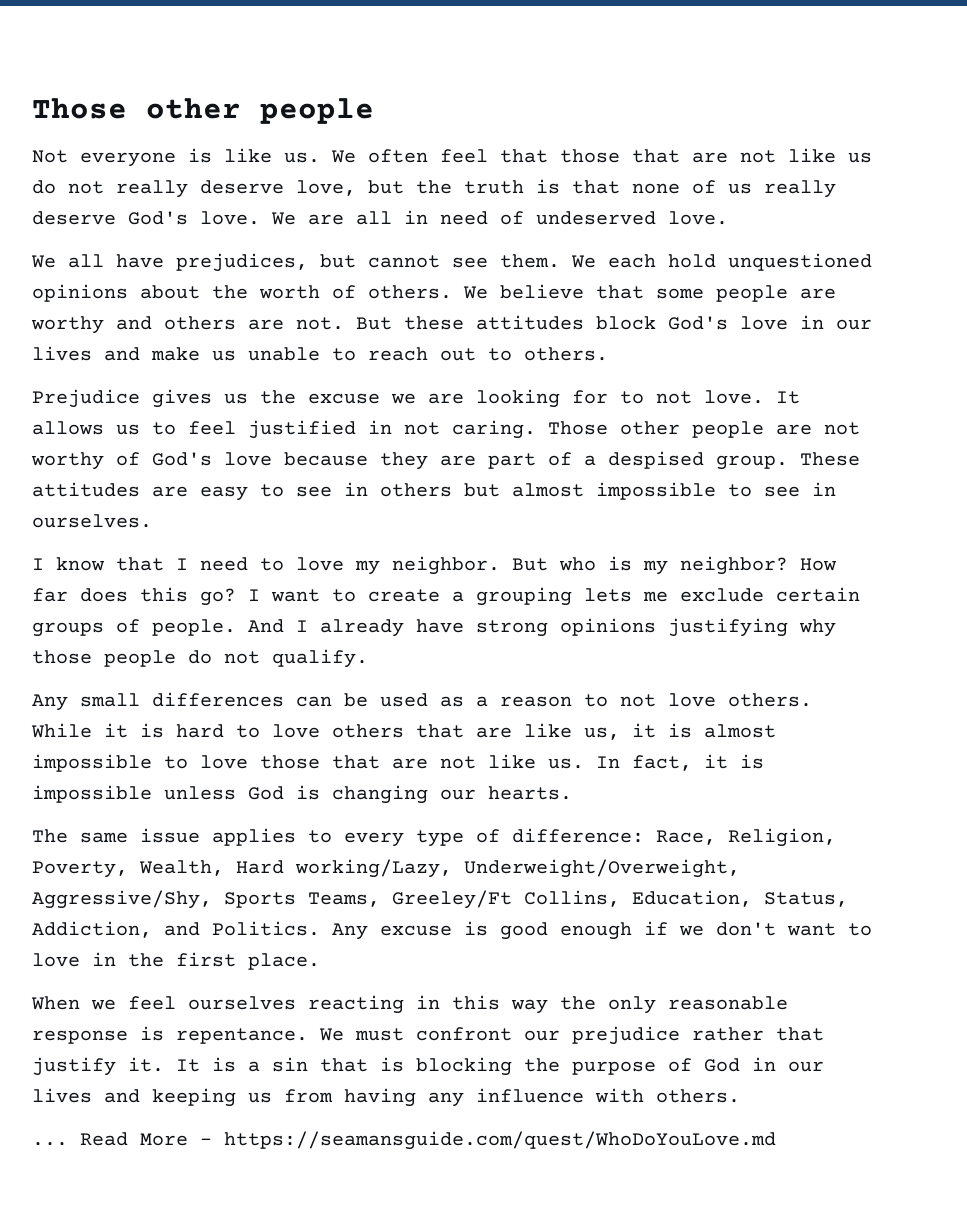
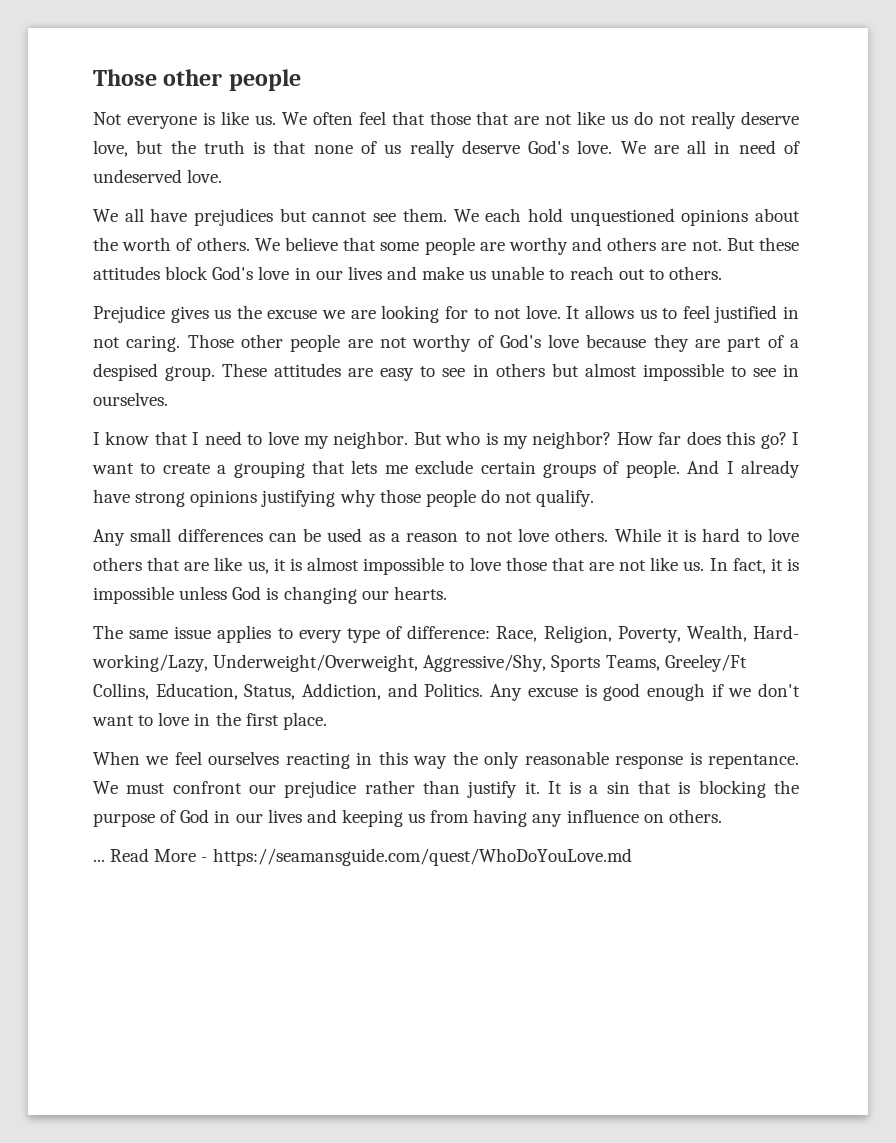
- We all have prejudices, but cannot see them.
+ We all have prejudices but cannot see them.
- I want to create a grouping lets me exclude certain groups of people.
+ I want to create a grouping that lets me exclude certain groups of people.
- The same issue applies to every type of difference: Race, Religion, Poverty, Wealth, Hard working/Lazy, Underweight/Overweight, Aggressive/Shy, Sports Teams, Greeley/Ft Collins, Education, Status, Addiction, and Politics.
+ The same issue applies to every type of difference: Race, Religion, Poverty, Wealth, Hard- working/Lazy, Underweight/Overweight, Aggressive/Shy, Sports Teams, Greeley/Ft Collins, Education, Status, Addiction, and Politics.
- We must confront our prejudice rather that justify it.
+ We must confront our prejudice rather than justify it.
- It is a sin that is blocking the purpose of God in our lives and keeping us from having any influence with others.
+ It is a sin that is blocking the purpose of God in our lives and keeping us from having any influence on others.

